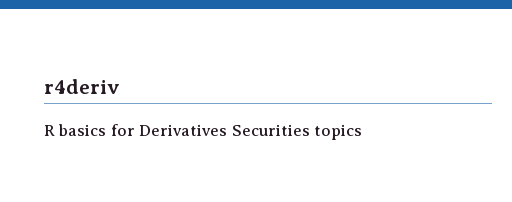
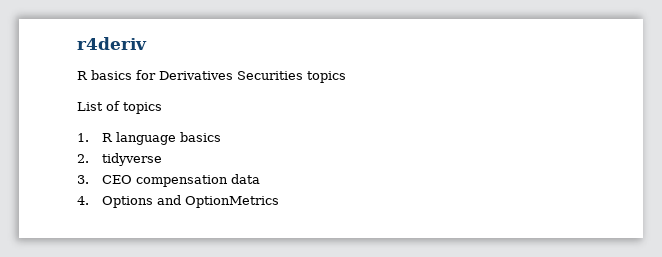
+ List of topics
+ 1. R language basics
+ 2. tidyverse
+ 3. CEO compensation data
+ 4. Options and OptionMetrics

